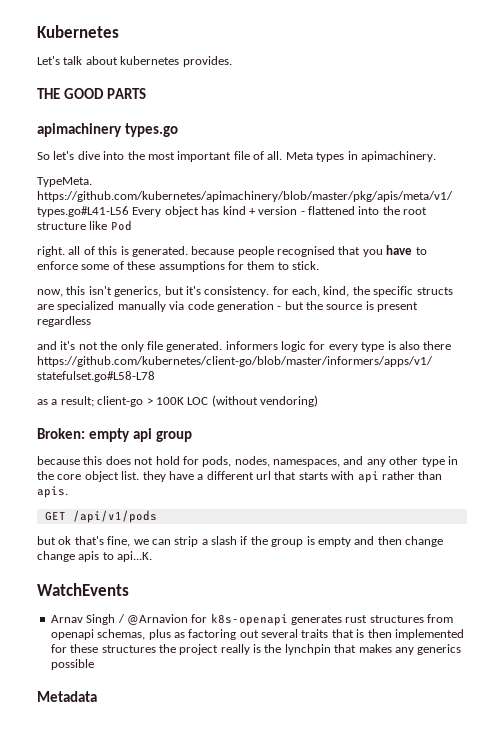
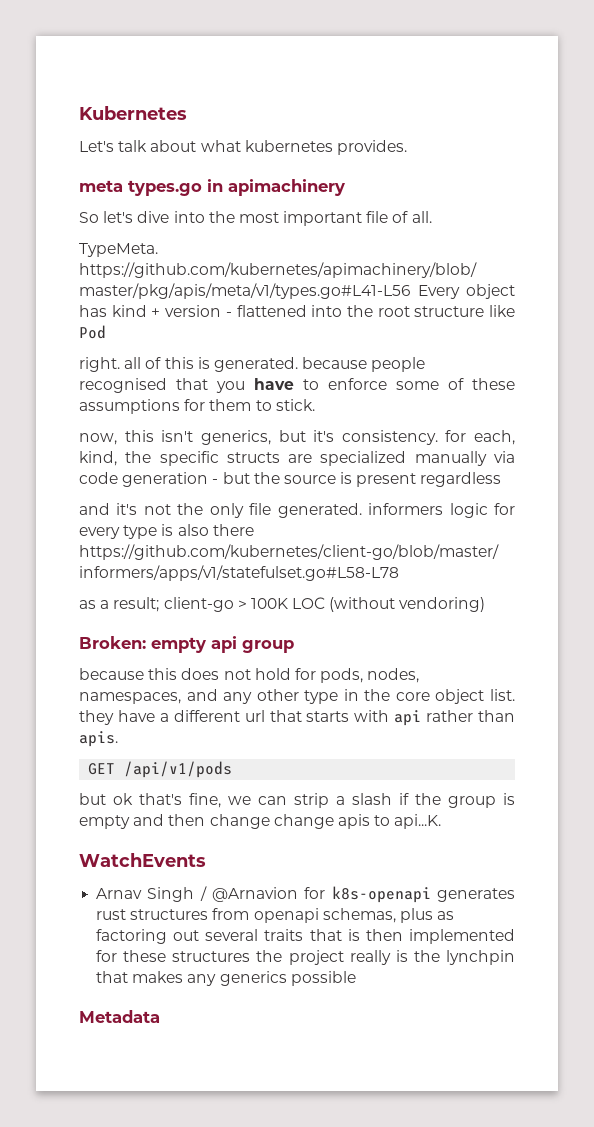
- Let's talk about kubernetes provides.
+ Let's talk about what kubernetes provides.
- THE GOOD PARTS
- apimachinery types.go
+ meta types.go in apimachinery
- Meta types in apimachinery.

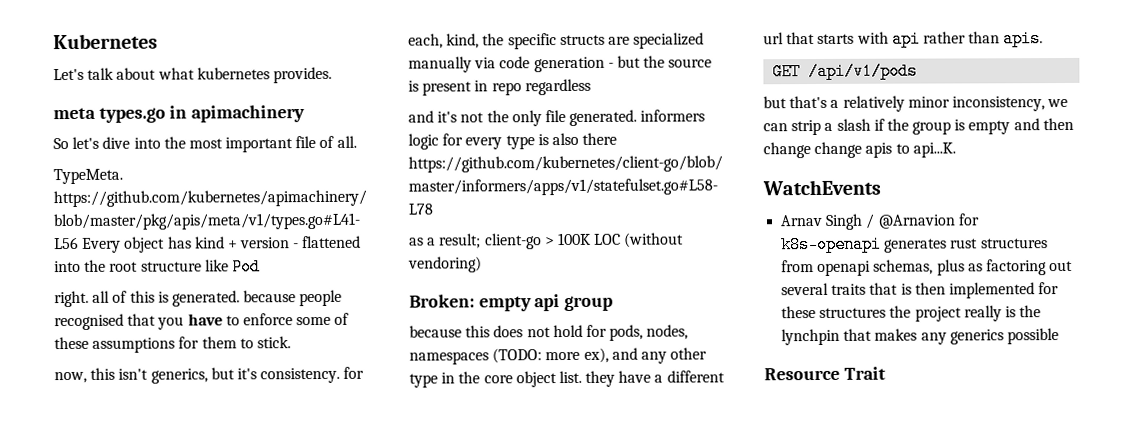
- now, this isn't generics, but it's consistency. for each, kind, the specific structs are specialized manually via code generation - but the source is present regardless
+ now, this isn't generics, but it's consistency. for each, kind, the specific structs are specialized manually via code generation - but the source is present in repo regardless
- because this does not hold for pods, nodes, namespaces, and any other type in the core object list. they have a different url that starts with api rather than apis.
+ because this does not hold for pods, nodes, namespaces (TODO: more ex), and any other type in the core object list. they have a different url that starts with api rather than apis.
- but ok that's fine, we can strip a slash if the group is empty and then change change apis to api...K.
+ but that's a relatively minor inconsistency, we can strip a slash if the group is empty and then change change apis to api...K.
- Metadata
+ Resource Trait

